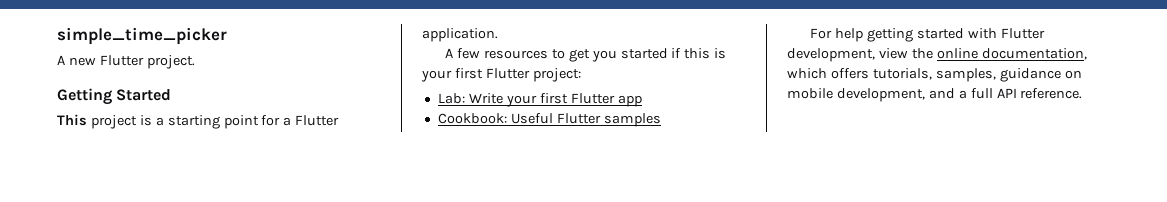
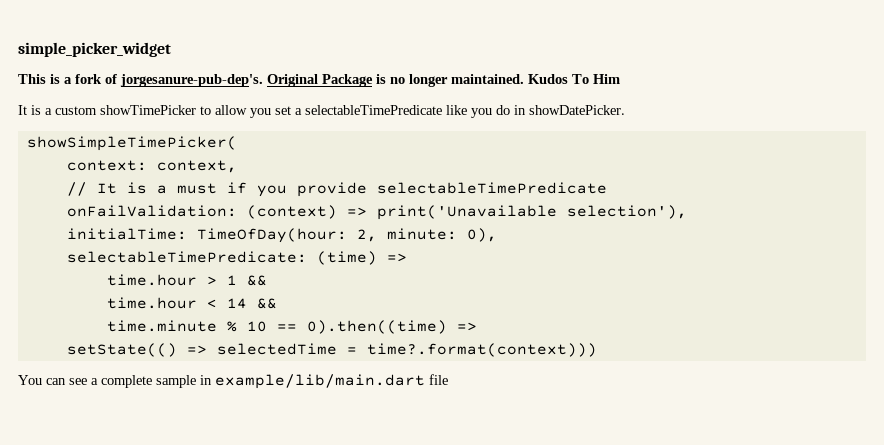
- simple_time_picker
- A new Flutter project.
- Getting Started
+ simple_picker_widget
- This project is a starting point for a Flutter application.
- A few resources to get you started if this is your first Flutter project:
- Lab: Write your first Flutter app
- Cookbook: Useful Flutter samples
- For help getting started with Flutter development, view the online documentation, which offers tutorials, samples, guidance on mobile development, and a full API reference.
+ This is a fork of jorgesanure-pub-dep's. Original Package is no longer maintained. Kudos To Him
+ It is a custom showTimePicker to allow you set a selectableTimePredicate like you do in showDatePicker.
+ showSimpleTimePicker(
+ context: context,
+ // It is a must if you provide selectableTimePredicate
+ onFailValidation: (context) => print('Unavailable selection'),
+ initialTime: TimeOfDay(hour: 2, minute: 0),
+ selectableTimePredicate: (time) =>
+ time.hour > 1 &&
+ time.hour < 14 &&
+ time.minute % 10 == 0).then((time) =>
+ setState(() => selectedTime = time?.format(context)))
+ You can see a complete sample in example/lib/main.dart file

